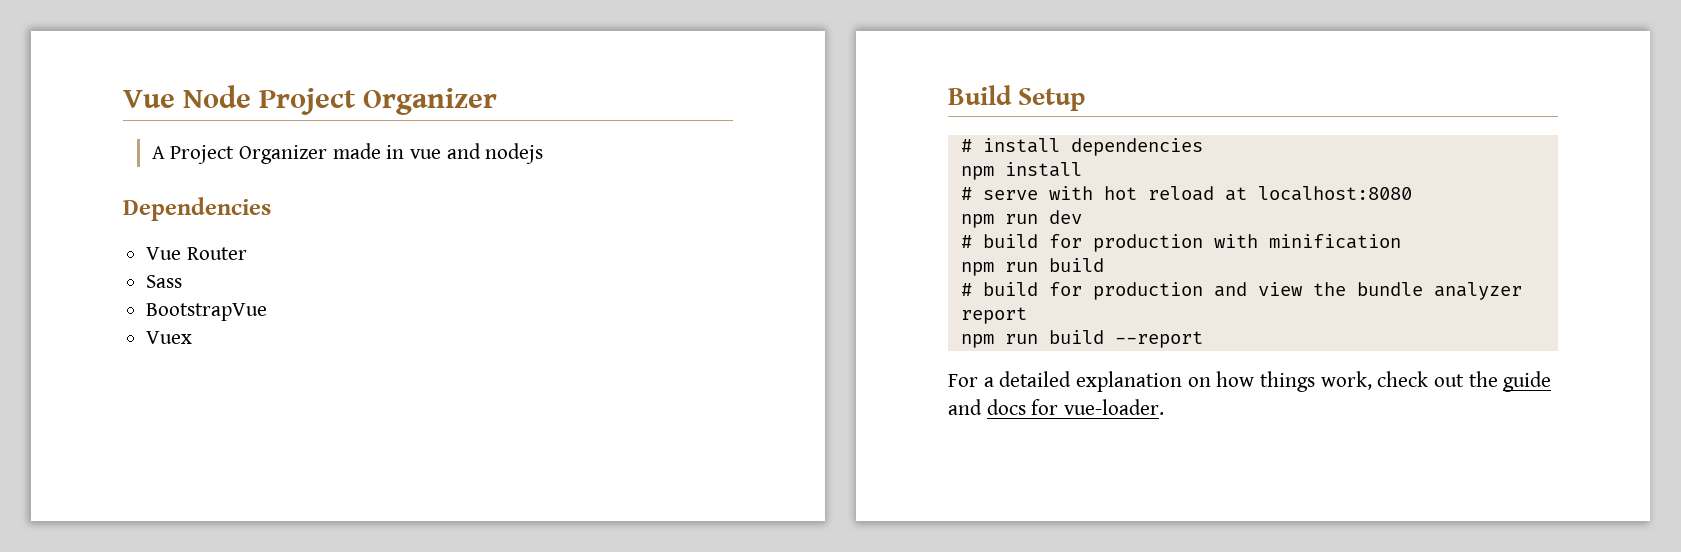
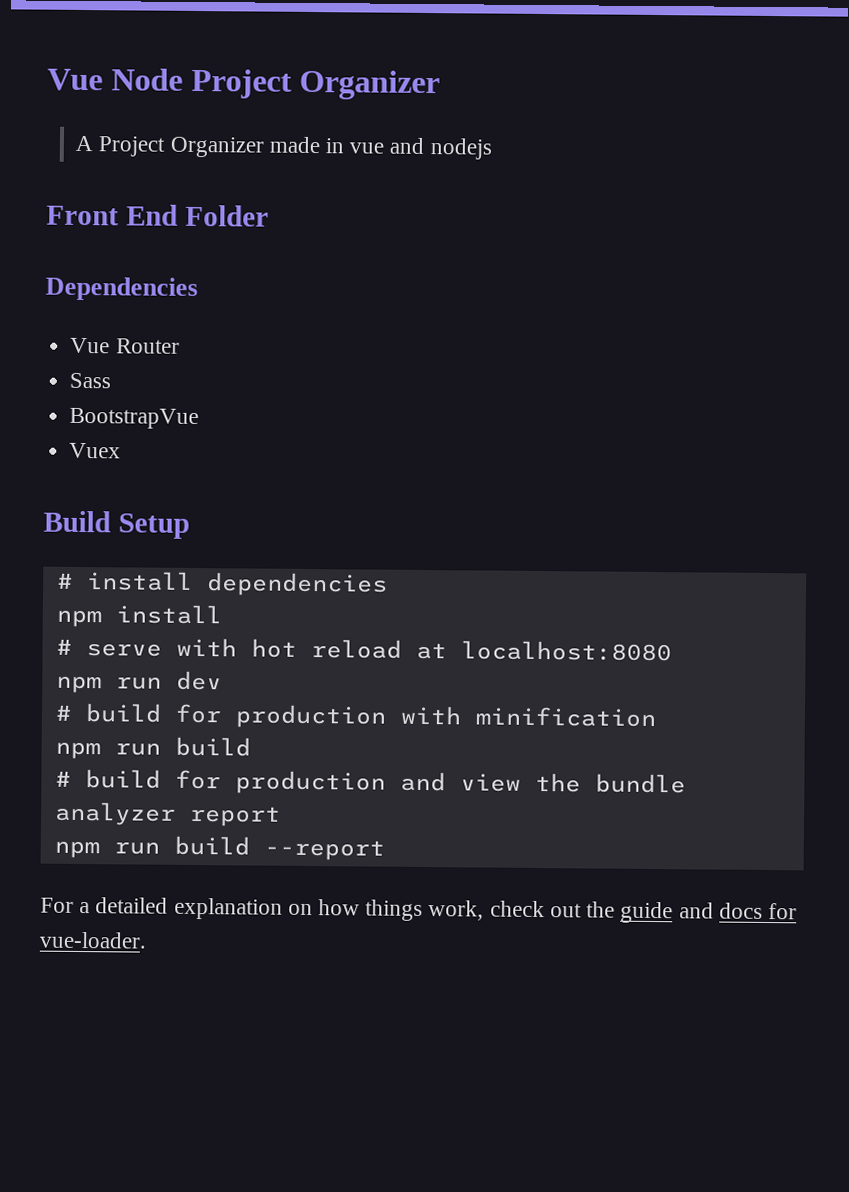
+ Front End Folder

